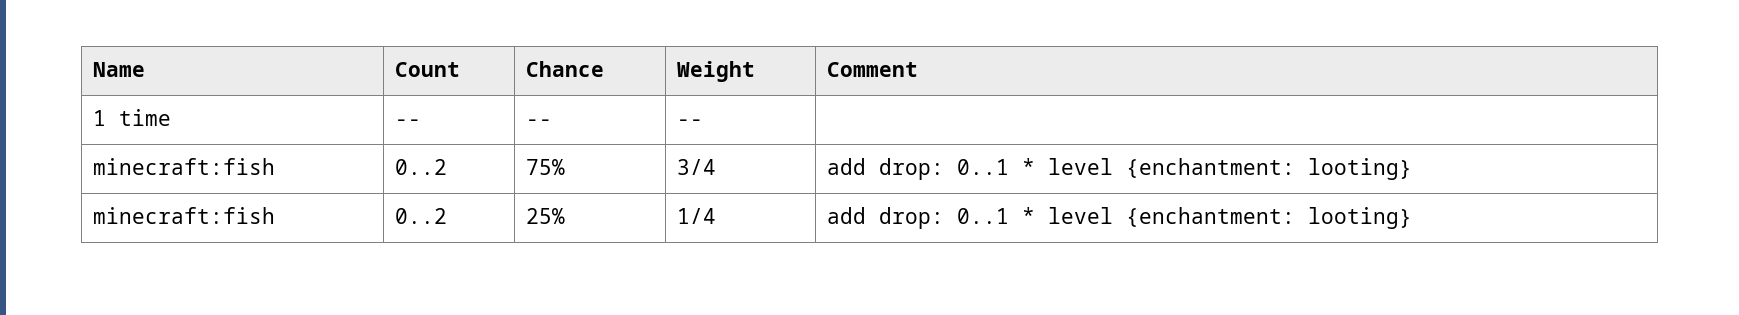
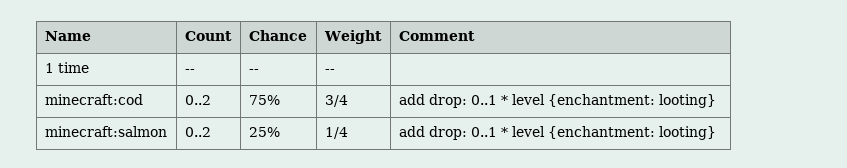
- minecraft:fish | 0..2 | 75% | 3/4 | add drop: 0..1 * level {enchantment: looting}
+ minecraft:cod | 0..2 | 75% | 3/4 | add drop: 0..1 * level {enchantment: looting}
- minecraft:fish | 0..2 | 25% | 1/4 | add drop: 0..1 * level {enchantment: looting}
+ minecraft:salmon | 0..2 | 25% | 1/4 | add drop: 0..1 * level {enchantment: looting}

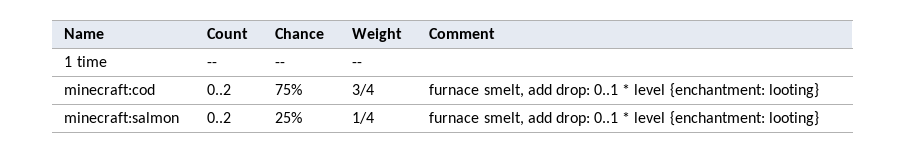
- minecraft:cod | 0..2 | 75% | 3/4 | add drop: 0..1 * level {enchantment: looting}
+ minecraft:cod | 0..2 | 75% | 3/4 | furnace smelt, add drop: 0..1 * level {enchantment: looting}
- minecraft:salmon | 0..2 | 25% | 1/4 | add drop: 0..1 * level {enchantment: looting}
+ minecraft:salmon | 0..2 | 25% | 1/4 | furnace smelt, add drop: 0..1 * level {enchantment: looting}

